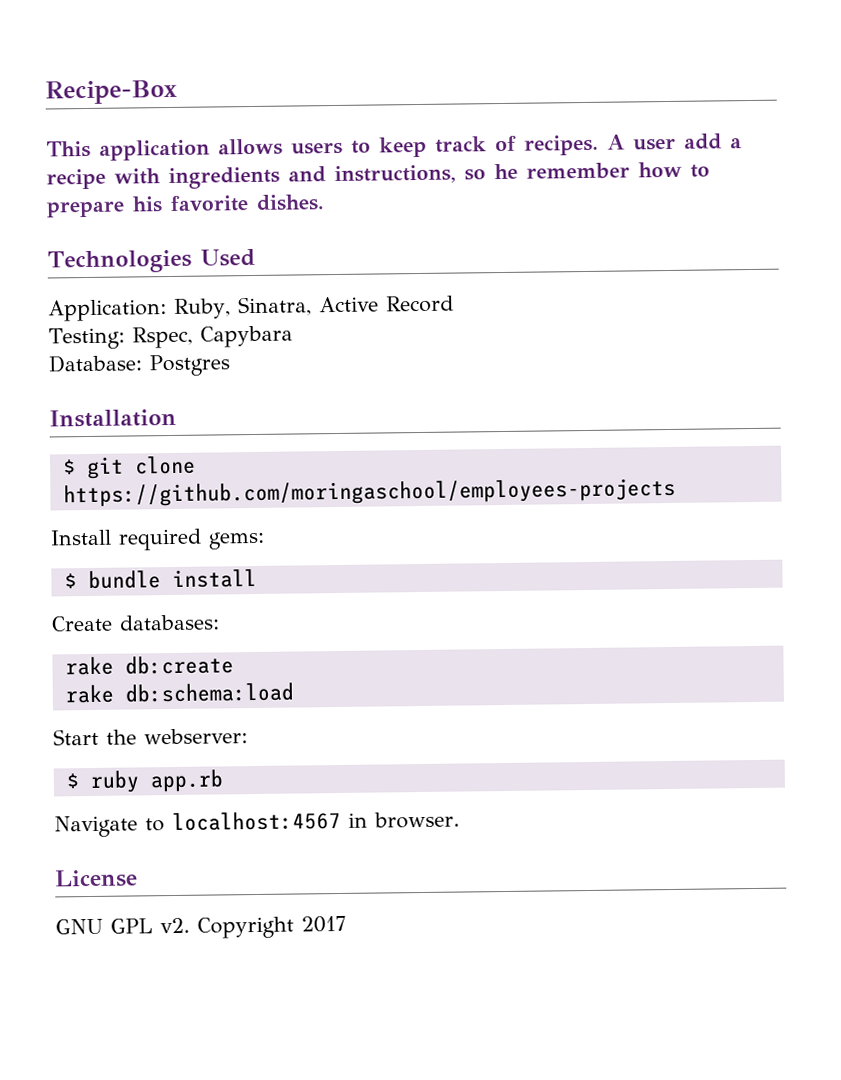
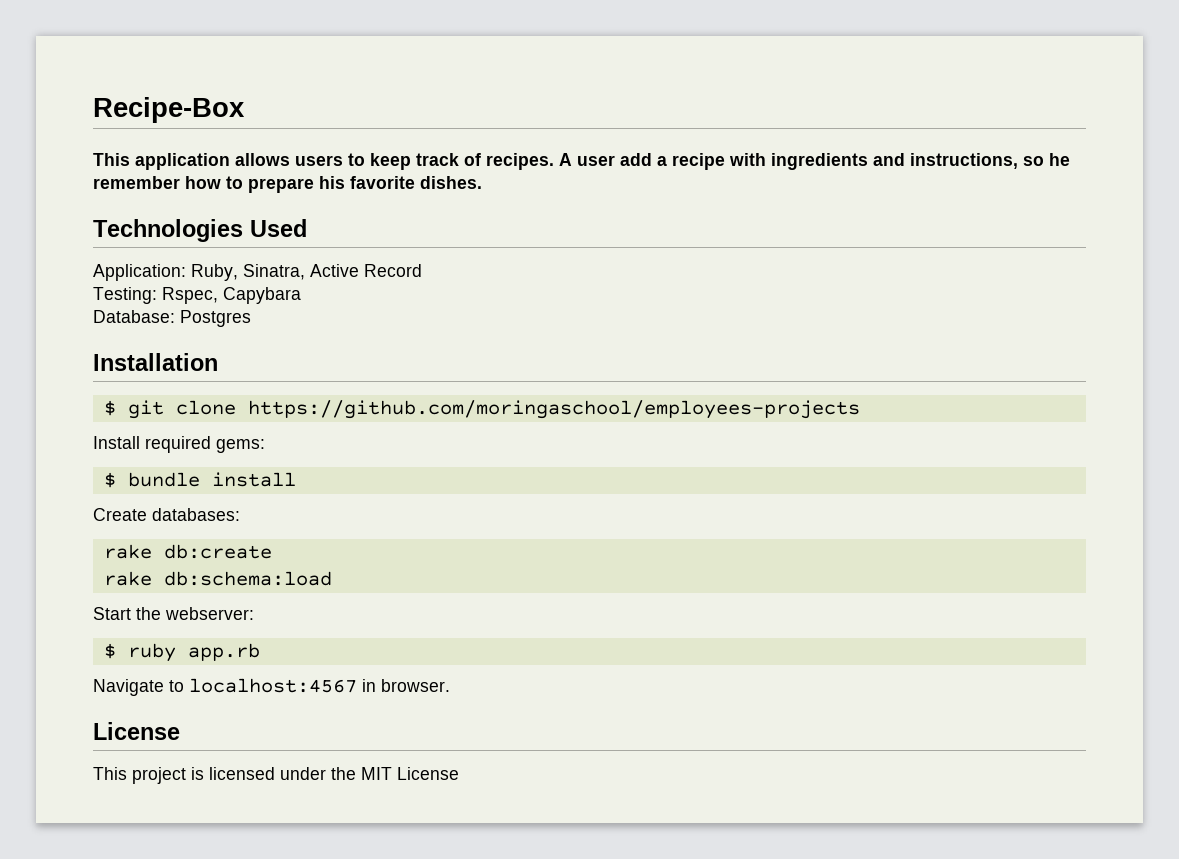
- GNU GPL v2. Copyright 2017
+ This project is licensed under the MIT License

